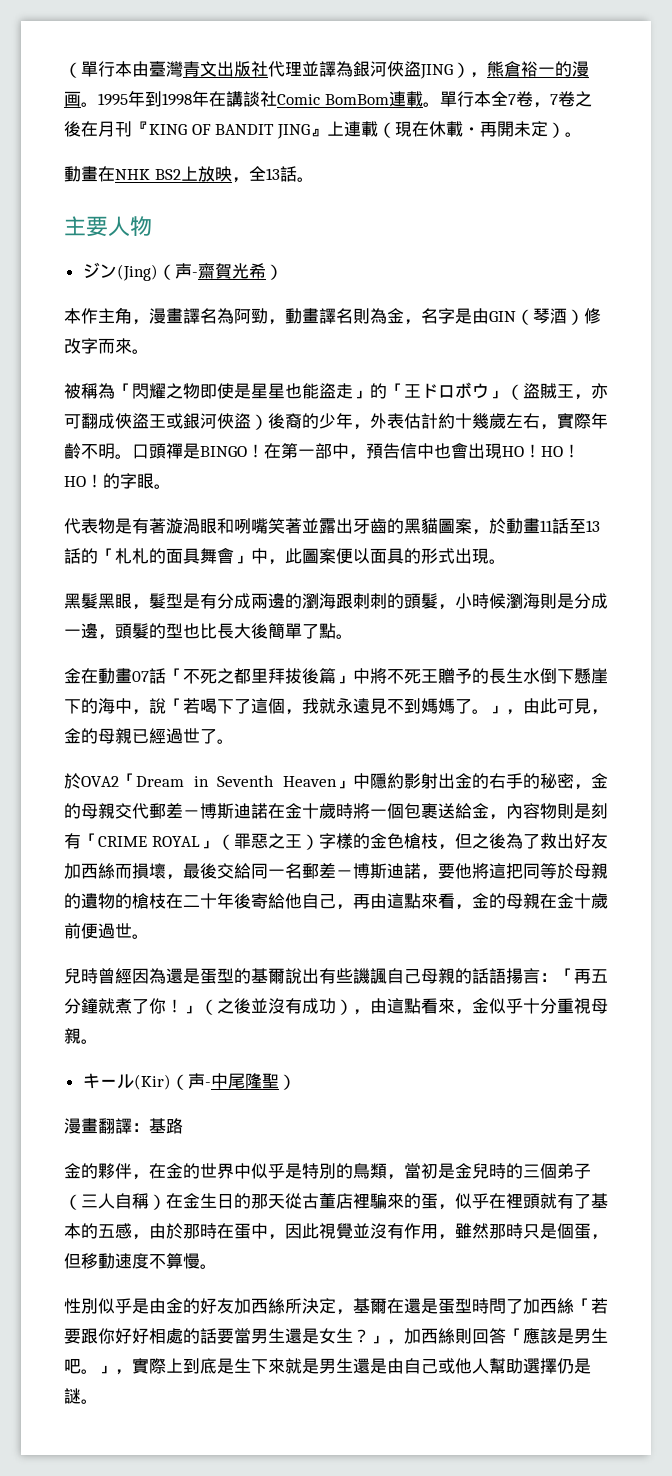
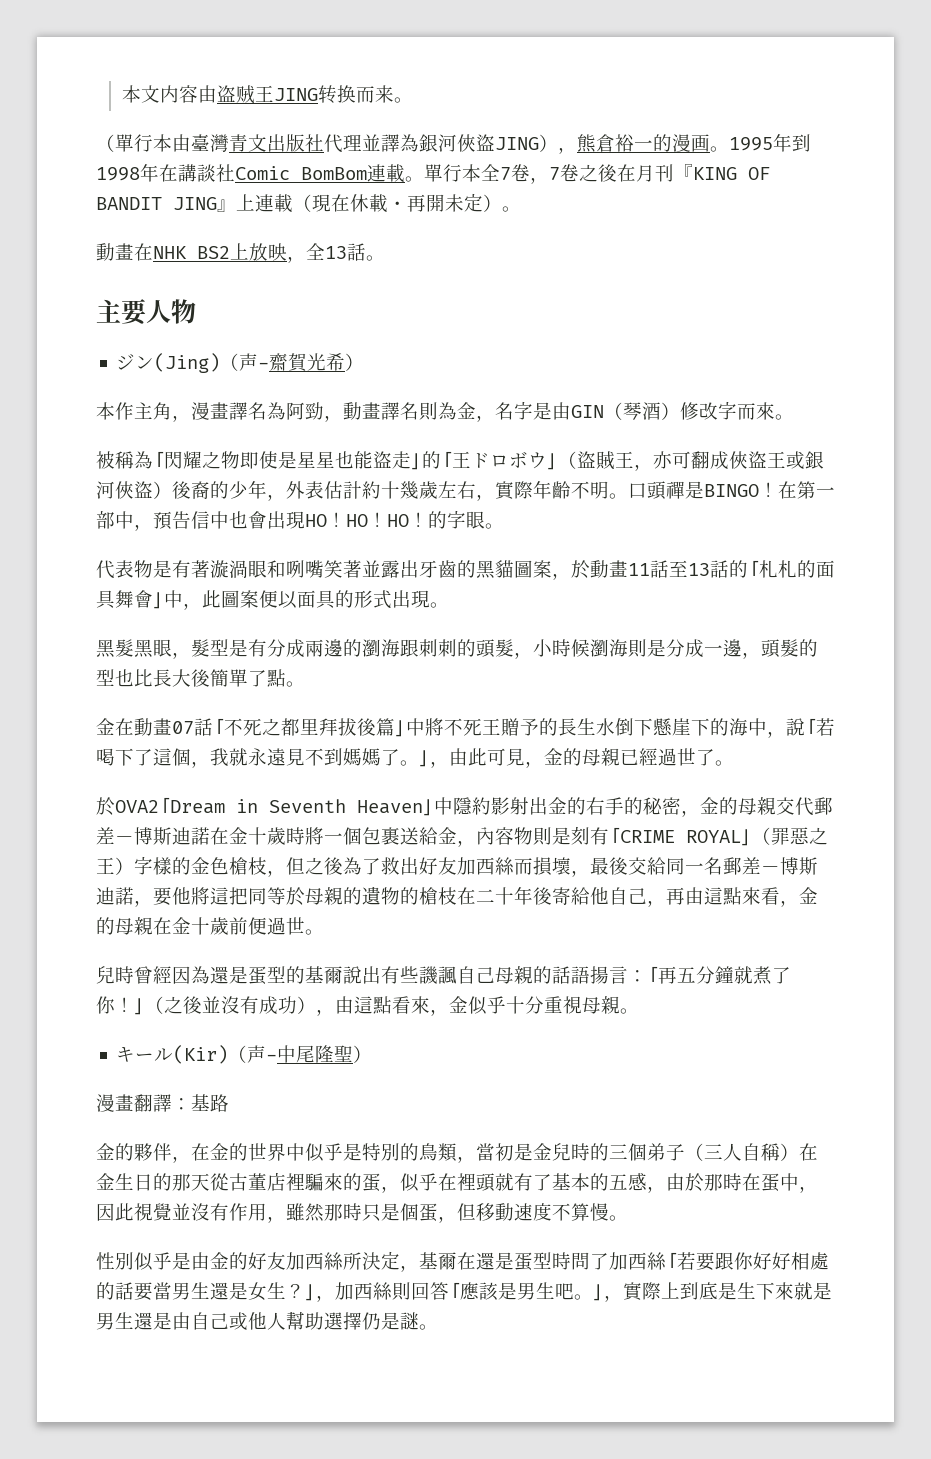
+ 本文内容由盗贼王JING转换而来。

